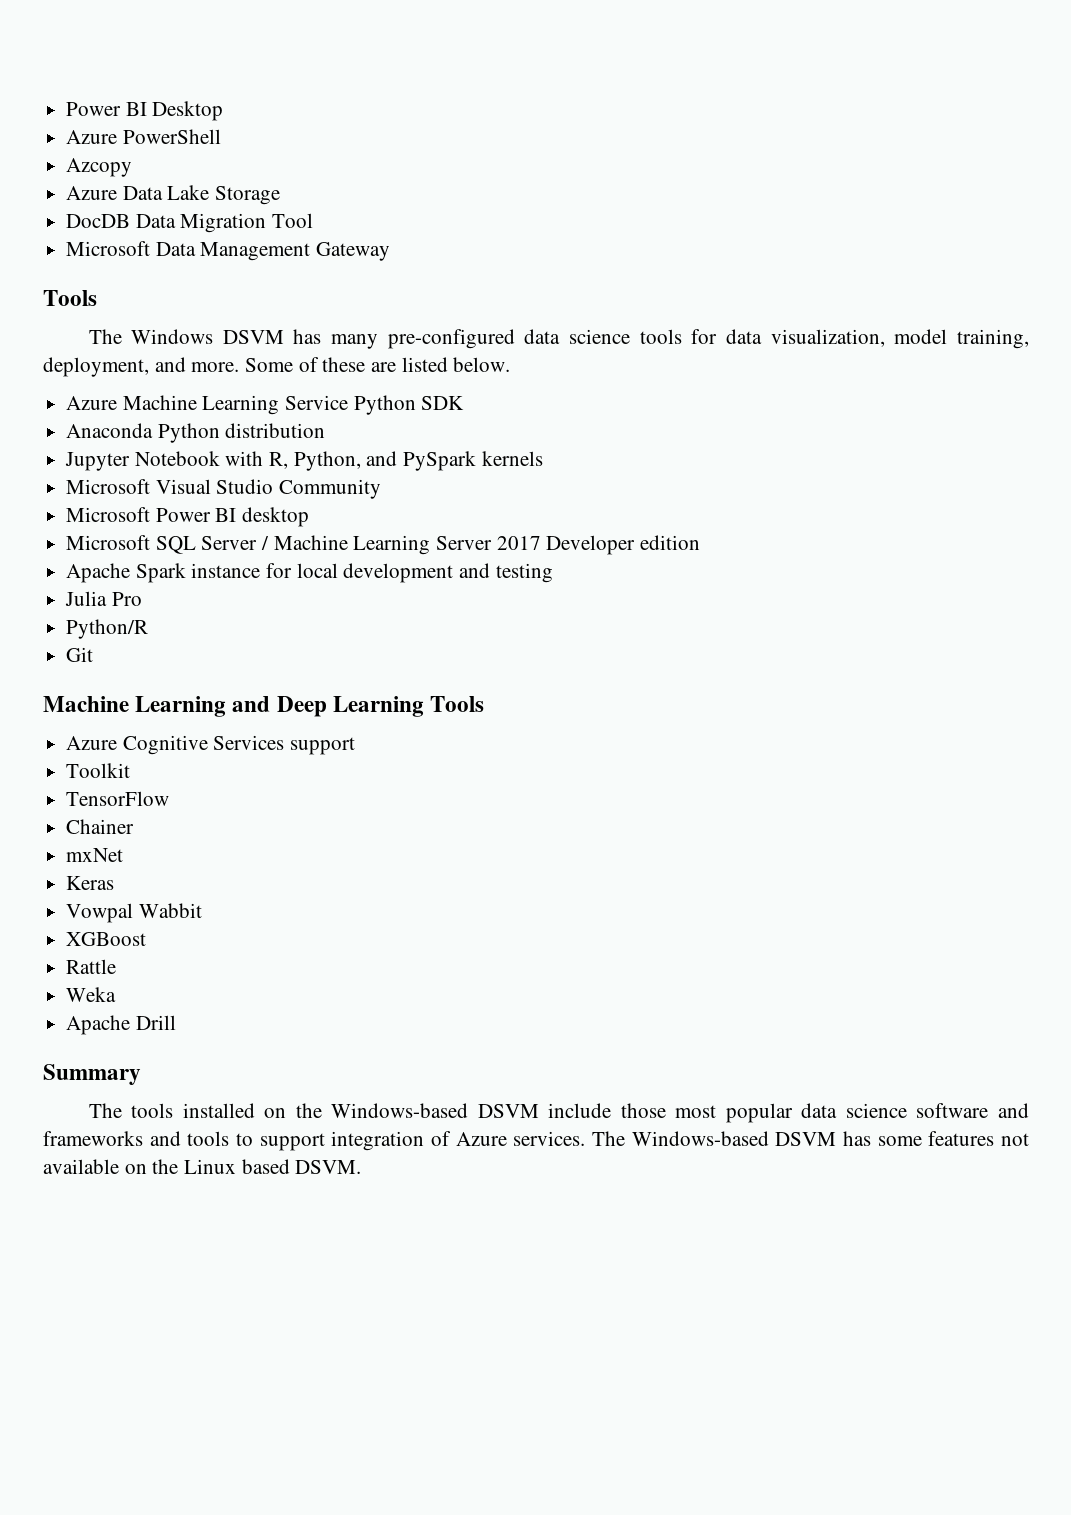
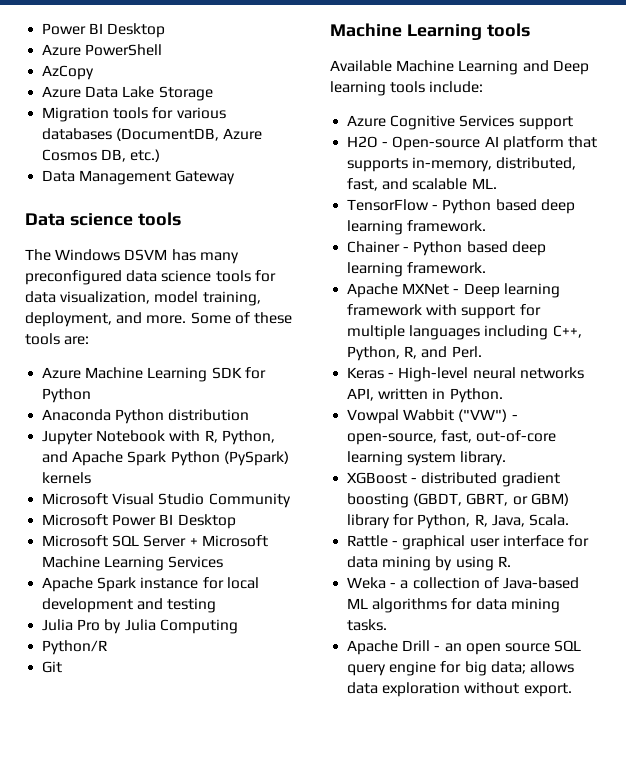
- Azcopy
+ AzCopy
- DocDB Data Migration Tool
- Microsoft Data Management Gateway
- Tools
+ Migration tools for various databases (DocumentDB, Azure Cosmos DB, etc.)
+ Data Management Gateway
+ Data science tools
- The Windows DSVM has many pre-configured data science tools for data visualization, model training, deployment, and more.
+ The Windows DSVM has many preconfigured data science tools for data visualization, model training, deployment, and more.
- Some of these are listed below.
+ Some of these tools are:
- Azure Machine Learning Service Python SDK
+ Azure Machine Learning SDK for Python
- Jupyter Notebook with R, Python, and PySpark kernels
+ Jupyter Notebook with R, Python, and Apache Spark Python (PySpark) kernels
- Microsoft Power BI desktop
+ Microsoft Power BI Desktop
- Microsoft SQL Server / Machine Learning Server 2017 Developer edition
+ Microsoft SQL Server + Microsoft Machine Learning Services
- Julia Pro
+ Julia Pro by Julia Computing
- Machine Learning and Deep Learning Tools
+ Machine Learning tools
+ Available Machine Learning and Deep learning tools include:
  Azure Cognitive Services support
- Toolkit
- TensorFlow
- Chainer
- mxNet
- Keras
- Vowpal Wabbit
- XGBoost
- Rattle
- Weka
- Apache Drill
- Summary
- The tools installed on the Windows-based DSVM include those most popular data science software and frameworks and tools to support integration of Azure services. The Windows-based DSVM has some features not available on the Linux based DSVM.
+ H2O - Open-source AI platform that supports in-memory, distributed, fast, and scalable ML.
+ TensorFlow - Python based deep learning framework.
+ Chainer - Python based deep learning framework.
+ Apache MXNet - Deep learning framework with support for multiple languages including C++, Python, R, and Perl.
+ Keras - High-level neural networks API, written in Python.
+ Vowpal Wabbit ("VW") - open-source, fast, out-of-core learning system library.
+ XGBoost - distributed gradient boosting (GBDT, GBRT, or GBM) library for Python, R, Java, Scala.
+ Rattle - graphical user interface for data mining by using R.
+ Weka - a collection of Java-based ML algorithms for data mining tasks.
+ Apache Drill - an open source SQL query engine for big data; allows data exploration without export.

